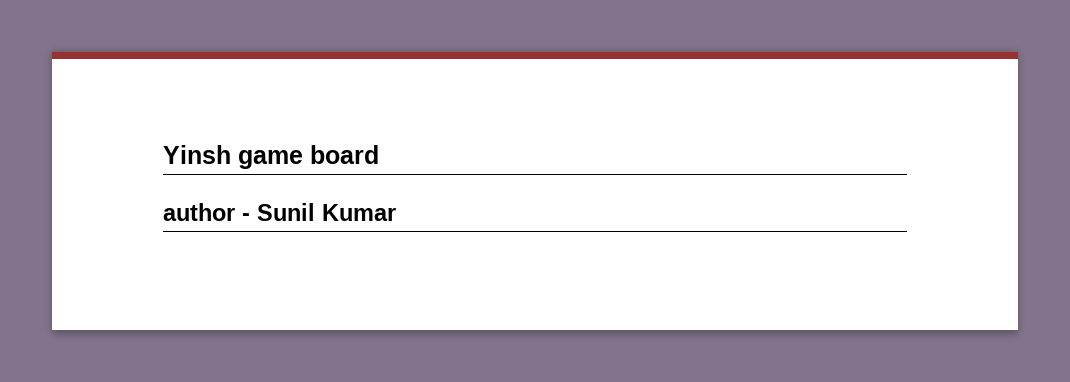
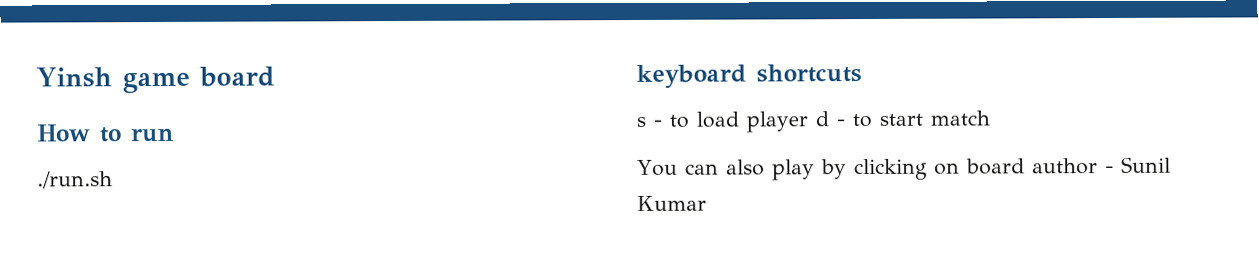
- author - Sunil Kumar
+ How to run
+ ./run.sh
+ keyboard shortcuts
+ s - to load player d - to start match
+ You can also play by clicking on board author - Sunil Kumar

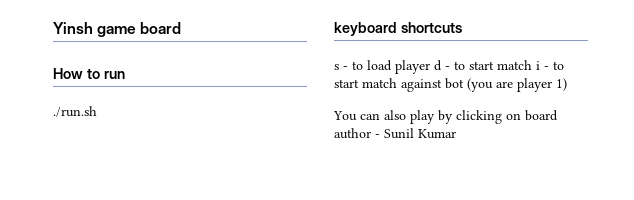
- s - to load player d - to start match
+ s - to load player d - to start match i - to start match against bot (you are player 1)

